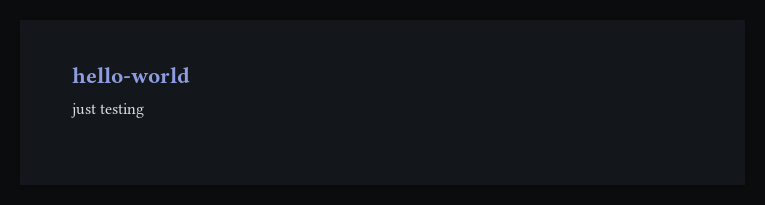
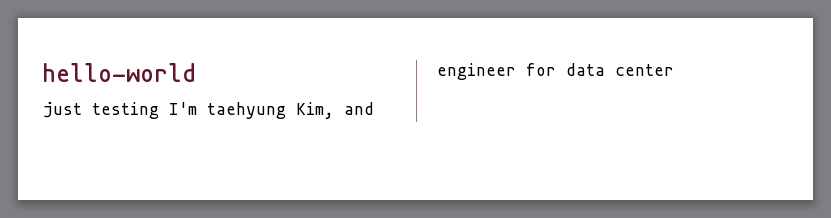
- just testing
+ just testing I'm taehyung Kim, and engineer for data center

